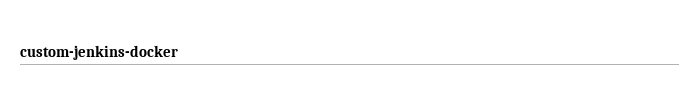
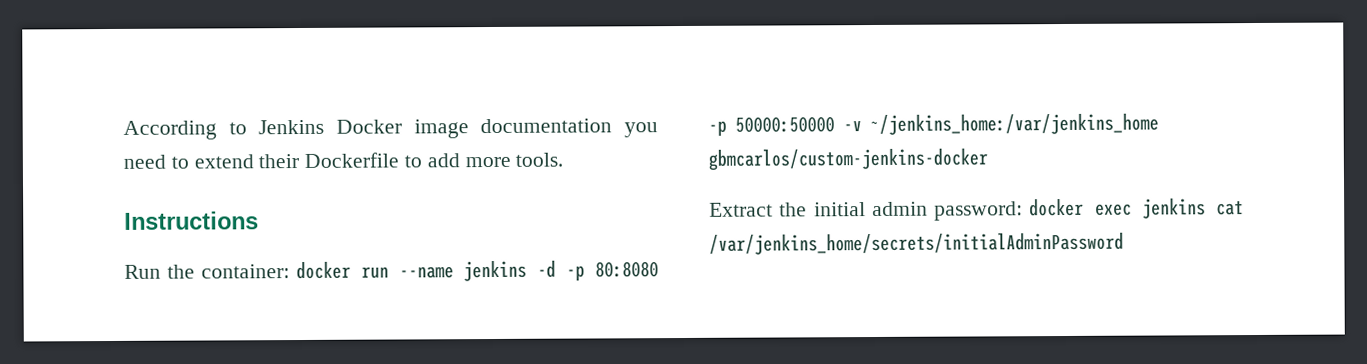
- custom-jenkins-docker
+ According to Jenkins Docker image documentation you need to extend their Dockerfile to add more tools.
+ Instructions
+ Run the container: docker run --name jenkins -d -p 80:8080 -p 50000:50000 -v ~/jenkins_home:/var/jenkins_home gbmcarlos/custom-jenkins-docker
+ Extract the initial admin password: docker exec jenkins cat /var/jenkins_home/secrets/initialAdminPassword

